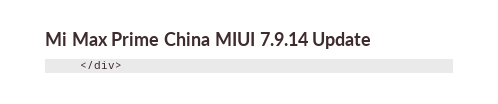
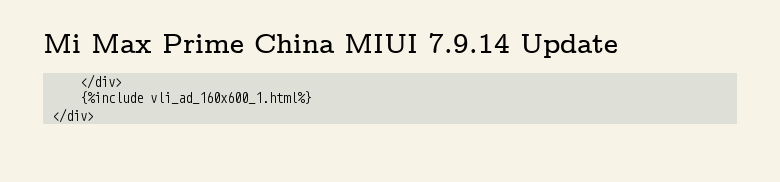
+ {%include vli_ad_160x600_1.html%}
+ </div>

